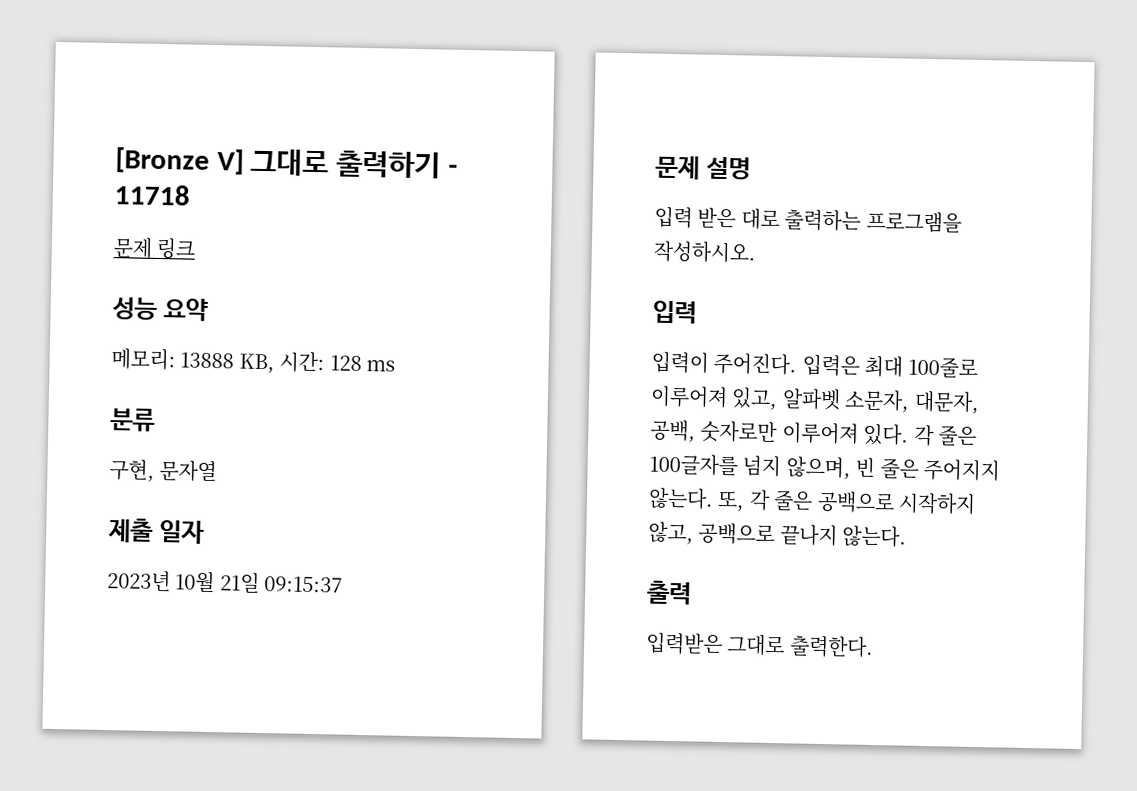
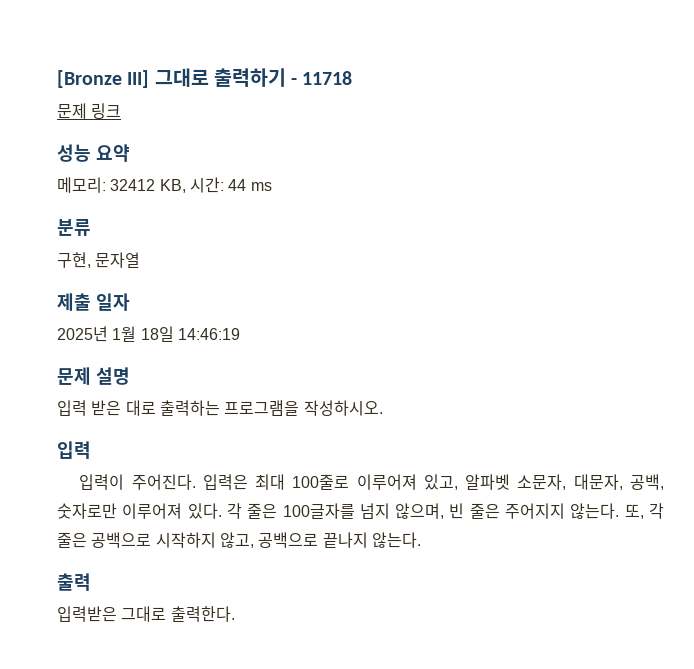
- [Bronze V] 그대로 출력하기 - 11718
+ [Bronze III] 그대로 출력하기 - 11718
- 메모리: 13888 KB, 시간: 128 ms
+ 메모리: 32412 KB, 시간: 44 ms
- 2023년 10월 21일 09:15:37
+ 2025년 1월 18일 14:46:19

